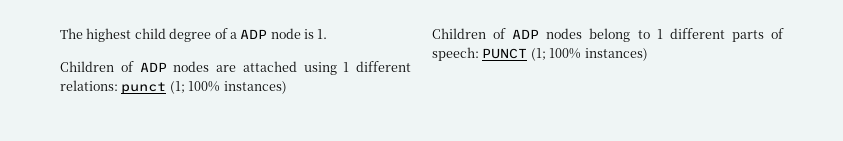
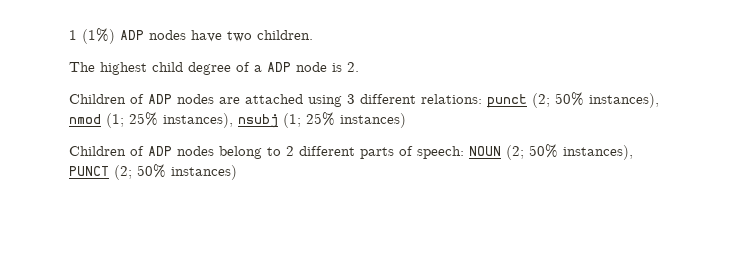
+ 1 (1%) ADP nodes have two children.
- The highest child degree of a ADP node is 1.
+ The highest child degree of a ADP node is 2.
- Children of ADP nodes are attached using 1 different relations: punct (1; 100% instances)
+ Children of ADP nodes are attached using 3 different relations: punct (2; 50% instances), nmod (1; 25% instances), nsubj (1; 25% instances)
- Children of ADP nodes belong to 1 different parts of speech: PUNCT (1; 100% instances)
+ Children of ADP nodes belong to 2 different parts of speech: NOUN (2; 50% instances), PUNCT (2; 50% instances)

